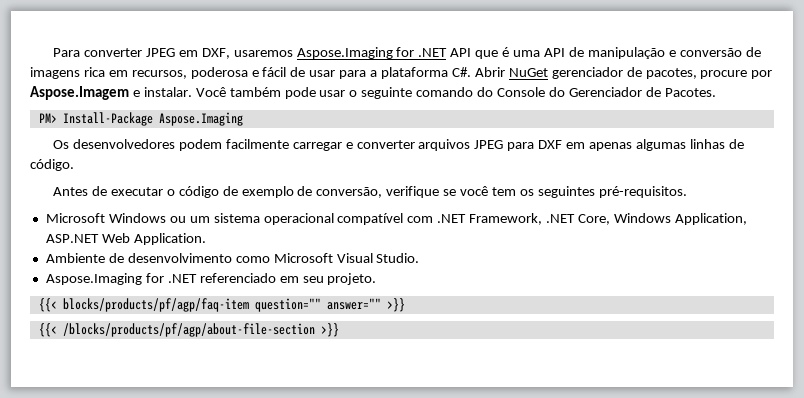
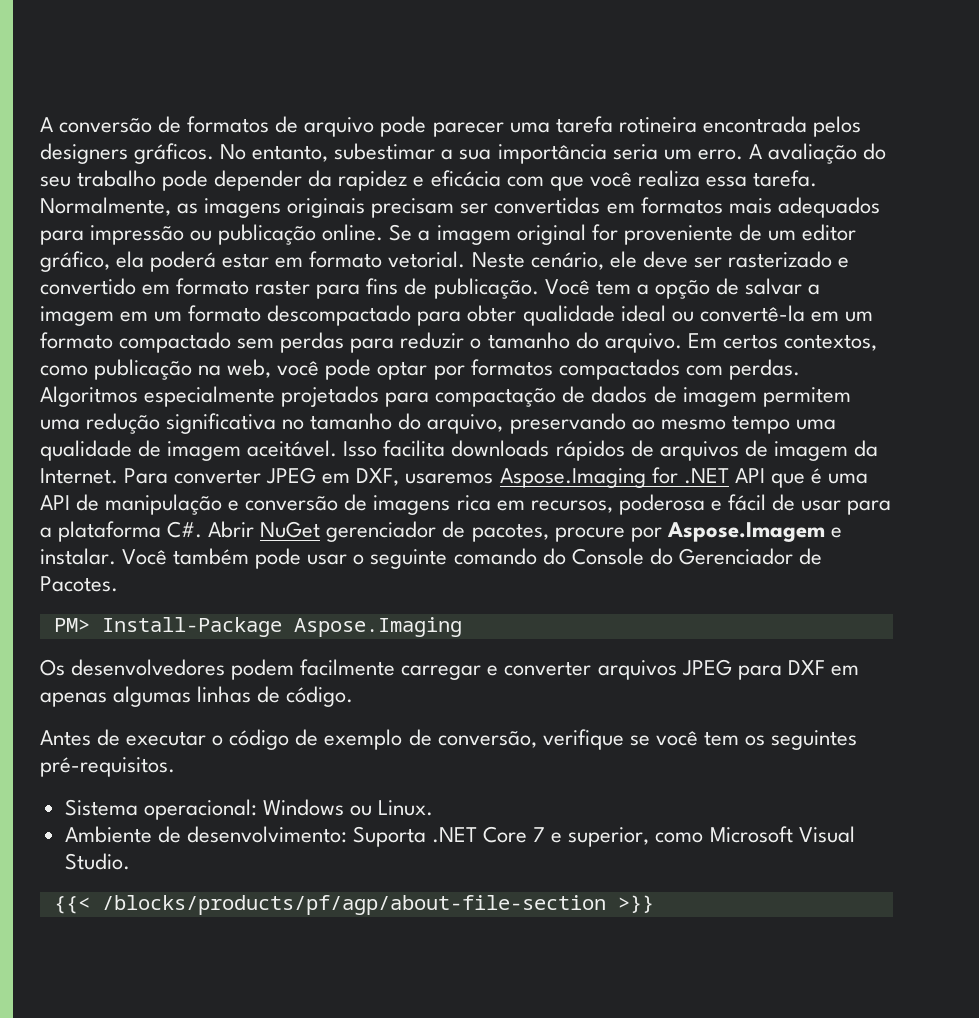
+ A conversão de formatos de arquivo pode parecer uma tarefa rotineira encontrada pelos designers gráficos. No entanto, subestimar a sua importância seria um erro. A avaliação do seu trabalho pode depender da rapidez e eficácia com que você realiza essa tarefa. Normalmente, as imagens originais precisam ser convertidas em formatos mais adequados para impressão ou publicação online. Se a imagem original for proveniente de um editor gráfico, ela poderá estar em formato vetorial. Neste cenário, ele deve ser rasterizado e convertido em formato raster para fins de publicação. Você tem a opção de salvar a imagem em um formato descompactado para obter qualidade ideal ou convertê-la em um formato compactado sem perdas para reduzir o tamanho do arquivo. Em certos contextos, como publicação na web, você pode optar por formatos compactados com perdas. Algoritmos especialmente projetados para compactação de dados de imagem permitem uma redução significativa no tamanho do arquivo, preservando ao mesmo tempo uma qualidade de imagem aceitável. Isso facilita downloads rápidos de arquivos de imagem da Internet.
- Microsoft Windows ou um sistema operacional compatível com .NET Framework, .NET Core, Windows Application, ASP.NET Web Application.
- Ambiente de desenvolvimento como Microsoft Visual Studio.
- Aspose.Imaging for .NET referenciado em seu projeto.
- {{< blocks/products/pf/agp/faq-item question="" answer="" >}}
+ Sistema operacional: Windows ou Linux.
+ Ambiente de desenvolvimento: Suporta .NET Core 7 e superior, como Microsoft Visual Studio.

